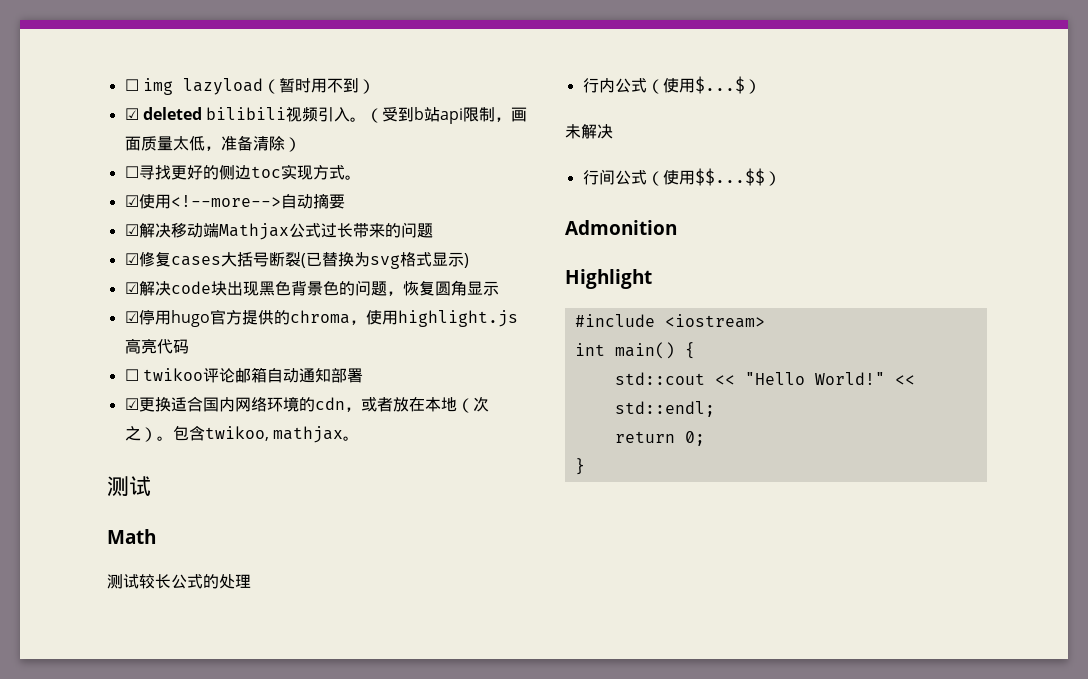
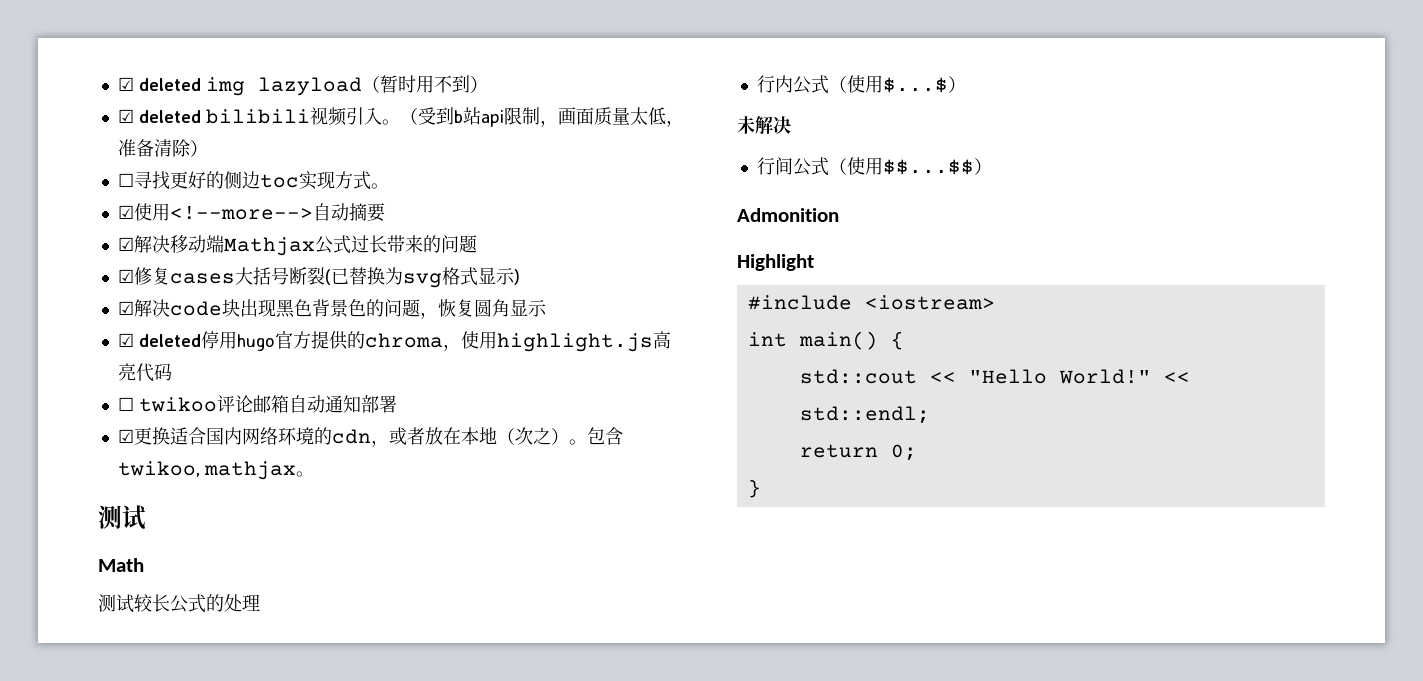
- ☐ img lazyload（暂时用不到）
+ ☑ deleted img lazyload（暂时用不到）
- ☑停用hugo官方提供的chroma，使用highlight.js高亮代码
+ ☑ deleted停用hugo官方提供的chroma，使用highlight.js高亮代码

